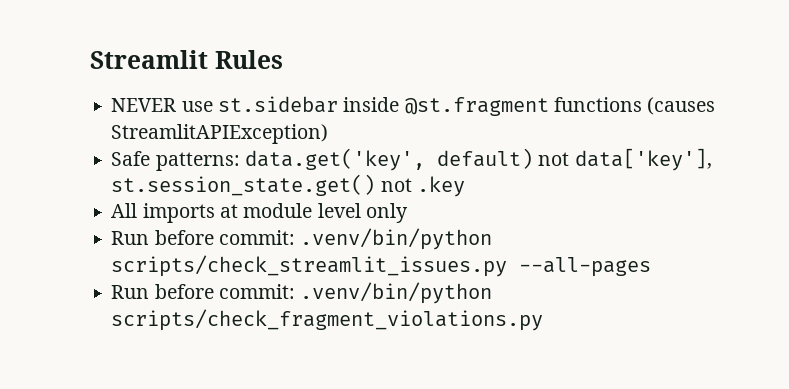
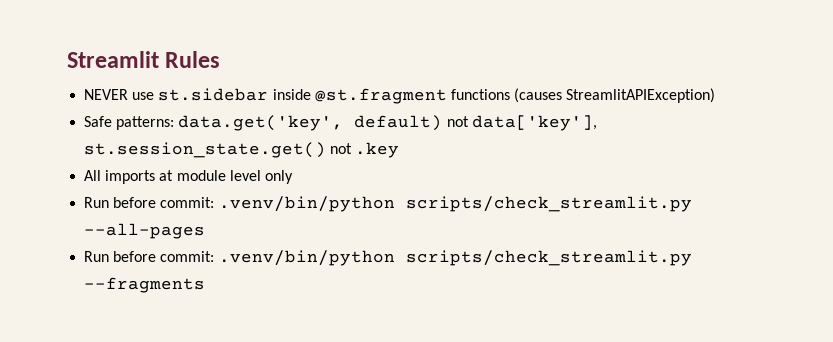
- Run before commit: .venv/bin/python scripts/check_streamlit_issues.py --all-pages
+ Run before commit: .venv/bin/python scripts/check_streamlit.py --all-pages
- Run before commit: .venv/bin/python scripts/check_fragment_violations.py
+ Run before commit: .venv/bin/python scripts/check_streamlit.py --fragments

